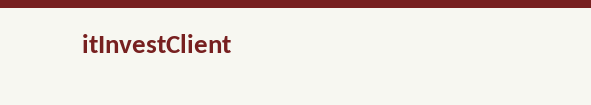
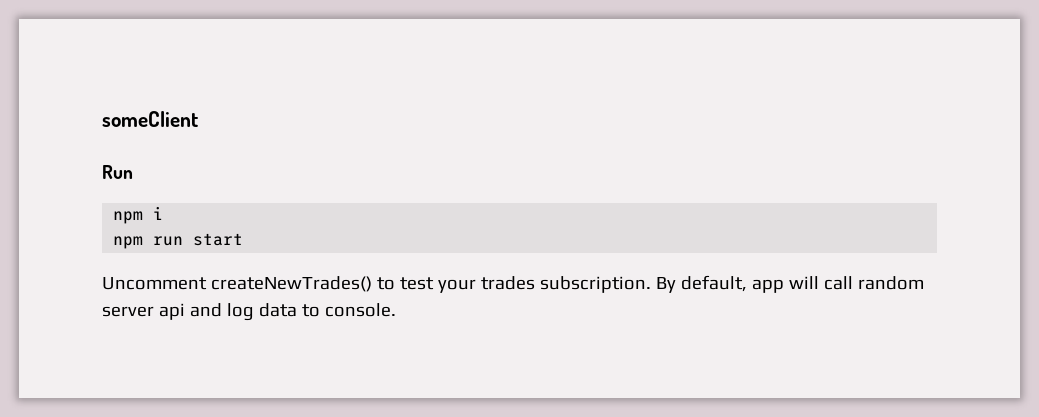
- itInvestClient
+ someClient
+ Run
+ npm i
+ npm run start
+ Uncomment createNewTrades() to test your trades subscription. By default, app will call random server api and log data to console.

